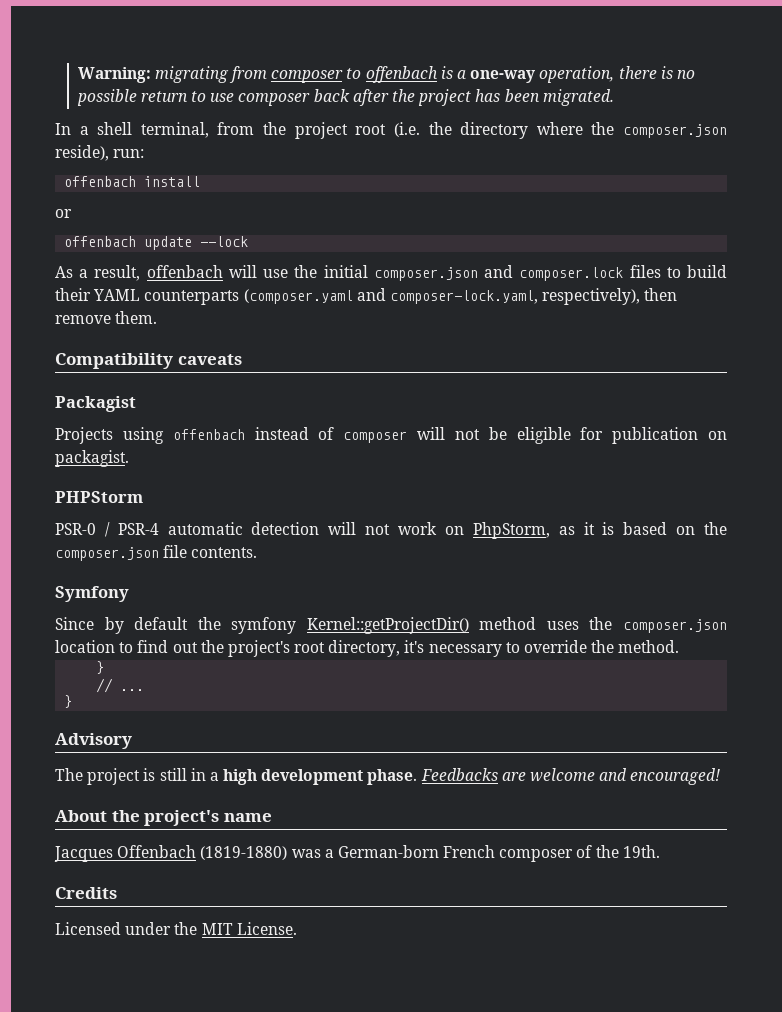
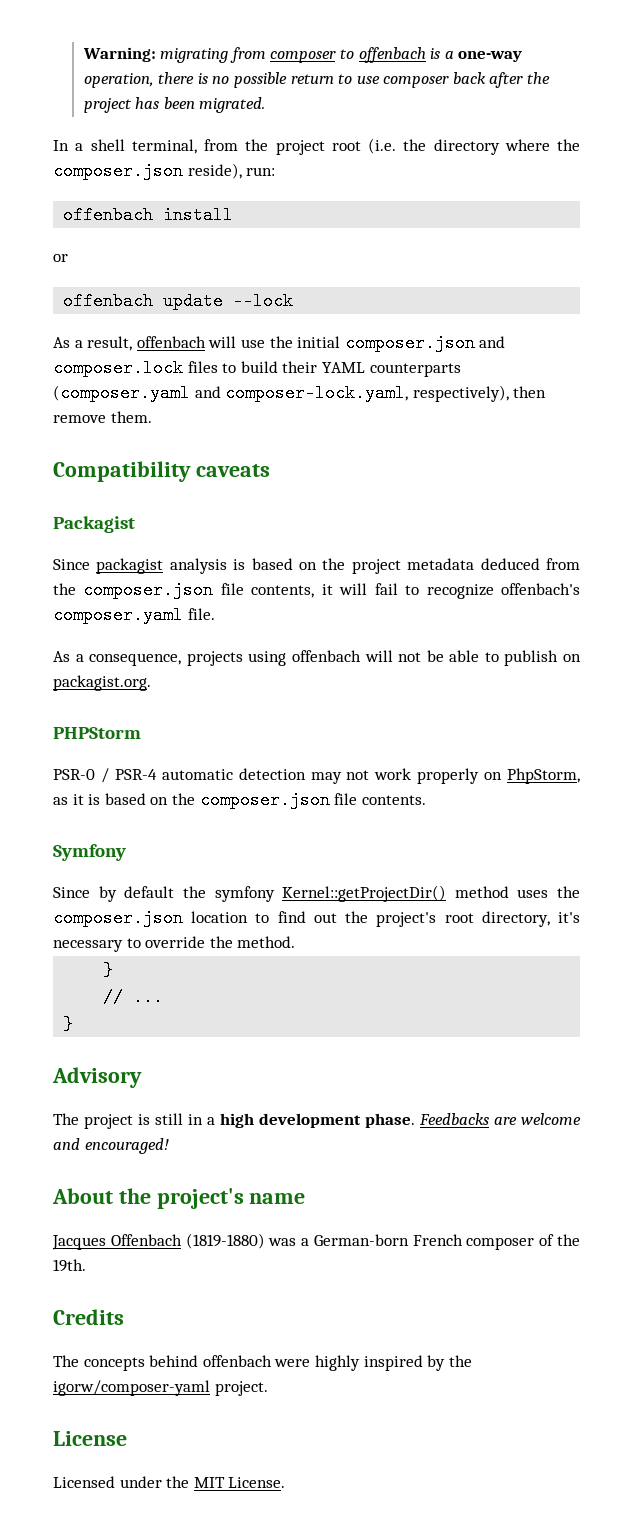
- Projects using offenbach instead of composer will not be eligible for publication on packagist.
+ Since packagist analysis is based on the project metadata deduced from the composer.json file contents, it will fail to recognize offenbach's composer.yaml file.
+ As a consequence, projects using offenbach will not be able to publish on packagist.org.
- PSR-0 / PSR-4 automatic detection will not work on PhpStorm, as it is based on the composer.json file contents.
+ PSR-0 / PSR-4 automatic detection may not work properly on PhpStorm, as it is based on the composer.json file contents.
+ The concepts behind offenbach were highly inspired by the igorw/composer-yaml project.
+ License

